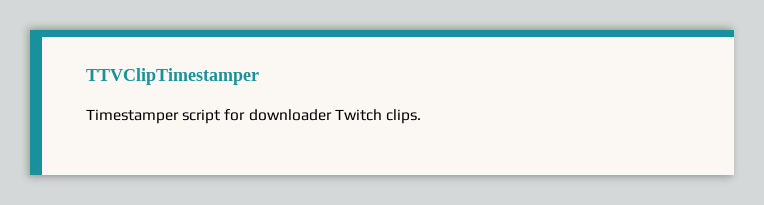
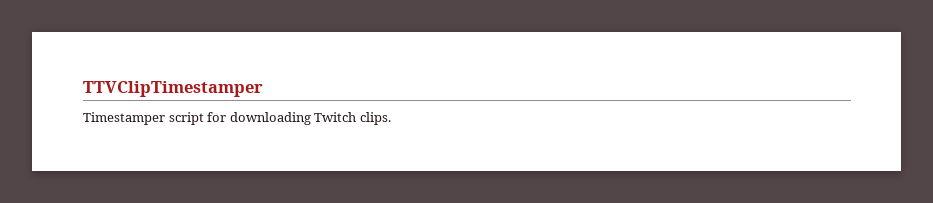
- Timestamper script for downloader Twitch clips.
+ Timestamper script for downloading Twitch clips.

